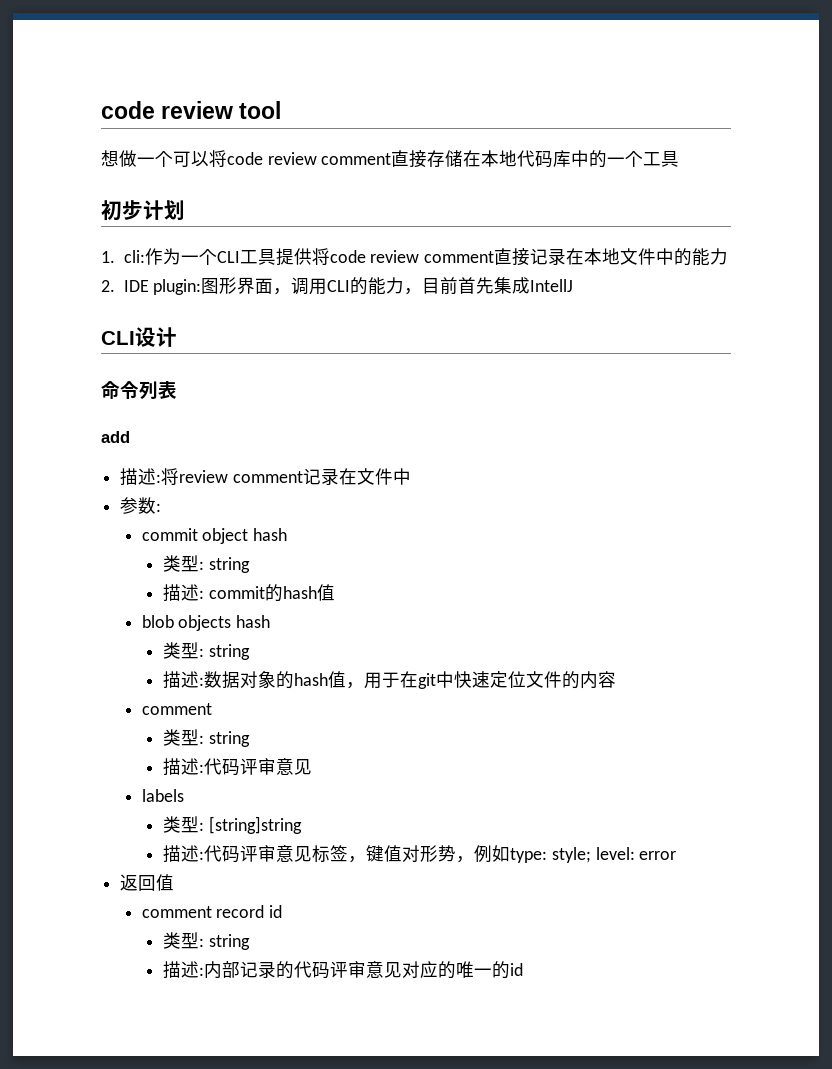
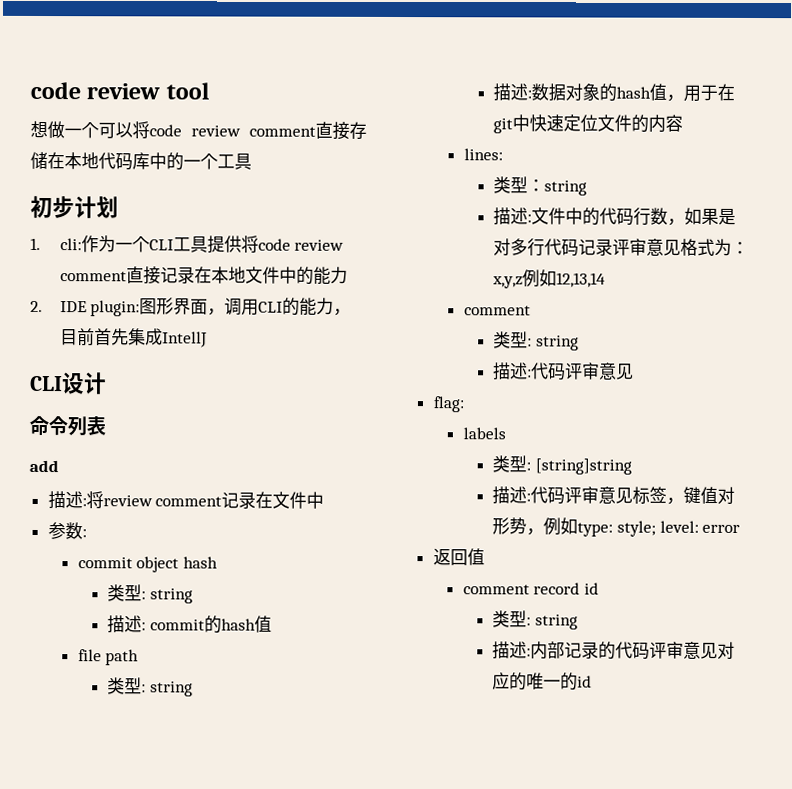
- blob objects hash
+ file path
+ lines:
+ 类型：string
+ 描述:文件中的代码行数，如果是对多行代码记录评审意见格式为：x,y,z例如12,13,14
+ flag:

